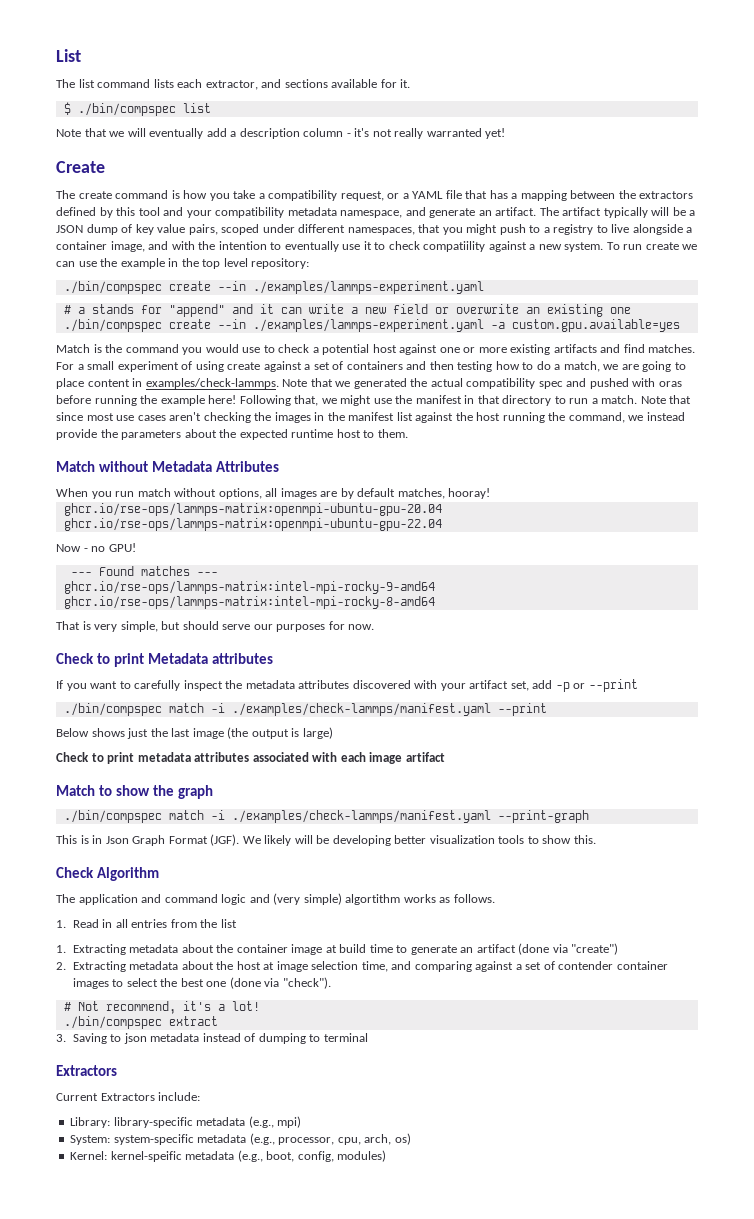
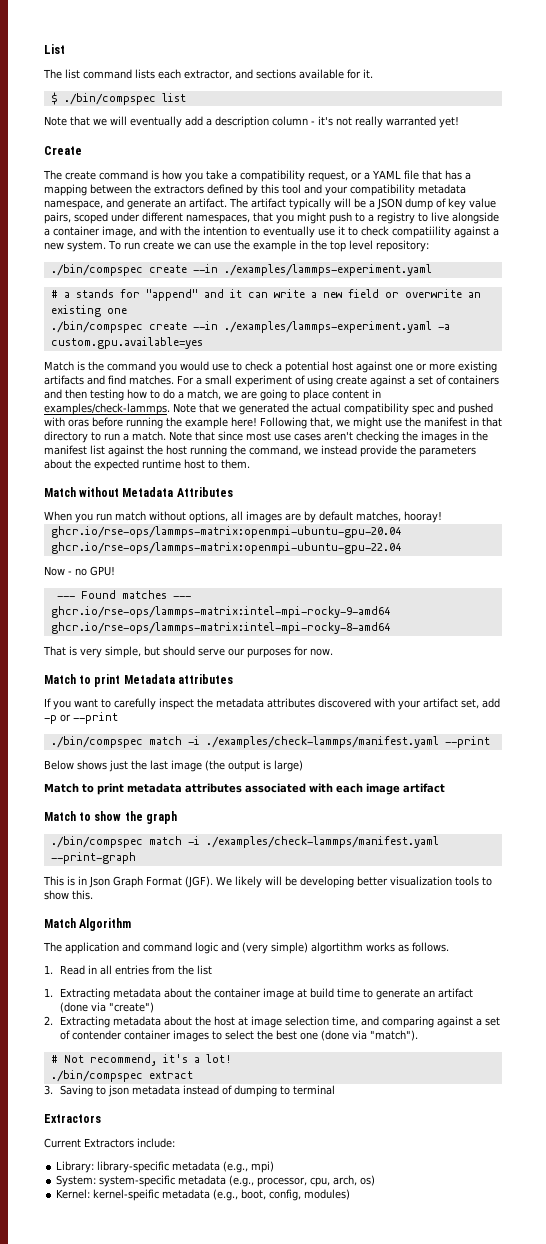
- Check to print Metadata attributes
+ Match to print Metadata attributes
- Check to print metadata attributes associated with each image artifact
+ Match to print metadata attributes associated with each image artifact
- Check Algorithm
+ Match Algorithm
- 2. Extracting metadata about the host at image selection time, and comparing against a set of contender container images to select the best one (done via "check").
+ 2. Extracting metadata about the host at image selection time, and comparing against a set of contender container images to select the best one (done via "match").

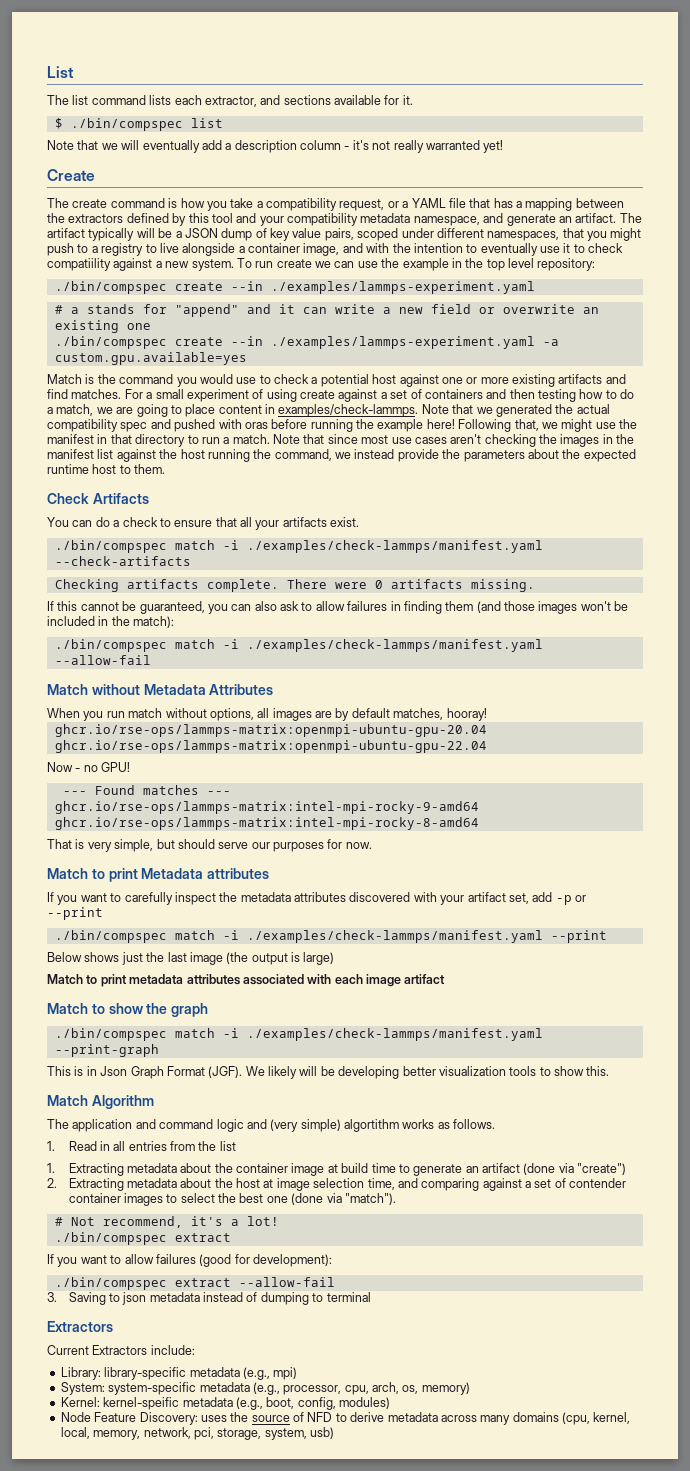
+ Check Artifacts
+ You can do a check to ensure that all your artifacts exist.
+ ./bin/compspec match -i ./examples/check-lammps/manifest.yaml --check-artifacts
+ Checking artifacts complete. There were 0 artifacts missing.
+ If this cannot be guaranteed, you can also ask to allow failures in finding them (and those images won't be included in the match):
+ ./bin/compspec match -i ./examples/check-lammps/manifest.yaml --allow-fail
+ If you want to allow failures (good for development):
+ ./bin/compspec extract --allow-fail
- System: system-specific metadata (e.g., processor, cpu, arch, os)
+ System: system-specific metadata (e.g., processor, cpu, arch, os, memory)
+ Node Feature Discovery: uses the source of NFD to derive metadata across many domains (cpu, kernel, local, memory, network, pci, storage, system, usb)

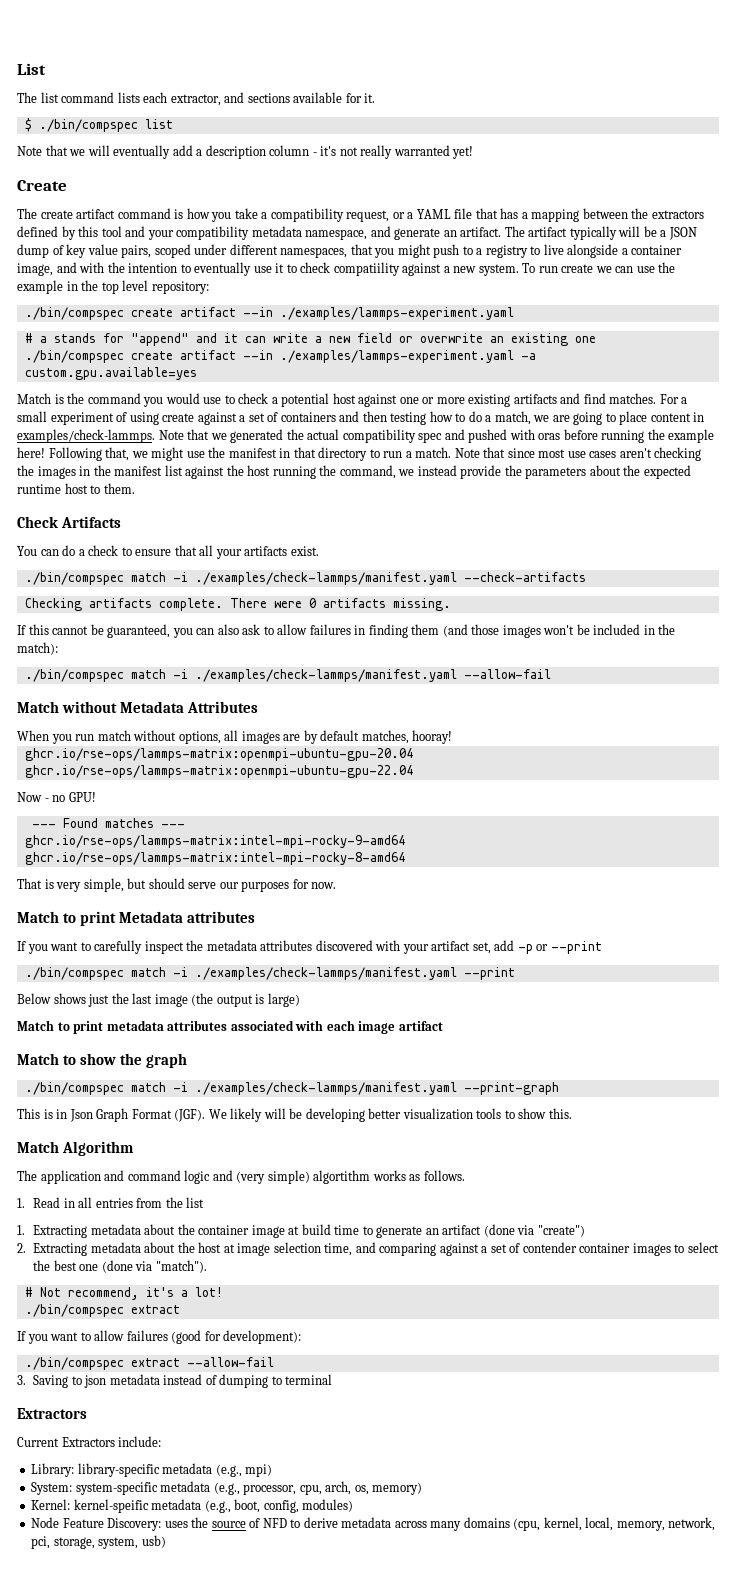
- The create command is how you take a compatibility request, or a YAML file that has a mapping between the extractors defined by this tool and your compatibility metadata namespace, and generate an artifact.
+ The create artifact command is how you take a compatibility request, or a YAML file that has a mapping between the extractors defined by this tool and your compatibility metadata namespace, and generate an artifact.
  To run create we can use the example in the top level repository:
- ./bin/compspec create --in ./examples/lammps-experiment.yaml
+ ./bin/compspec create artifact --in ./examples/lammps-experiment.yaml
- ./bin/compspec create --in ./examples/lammps-experiment.yaml -a custom.gpu.available=yes
+ ./bin/compspec create artifact --in ./examples/lammps-experiment.yaml -a custom.gpu.available=yes

